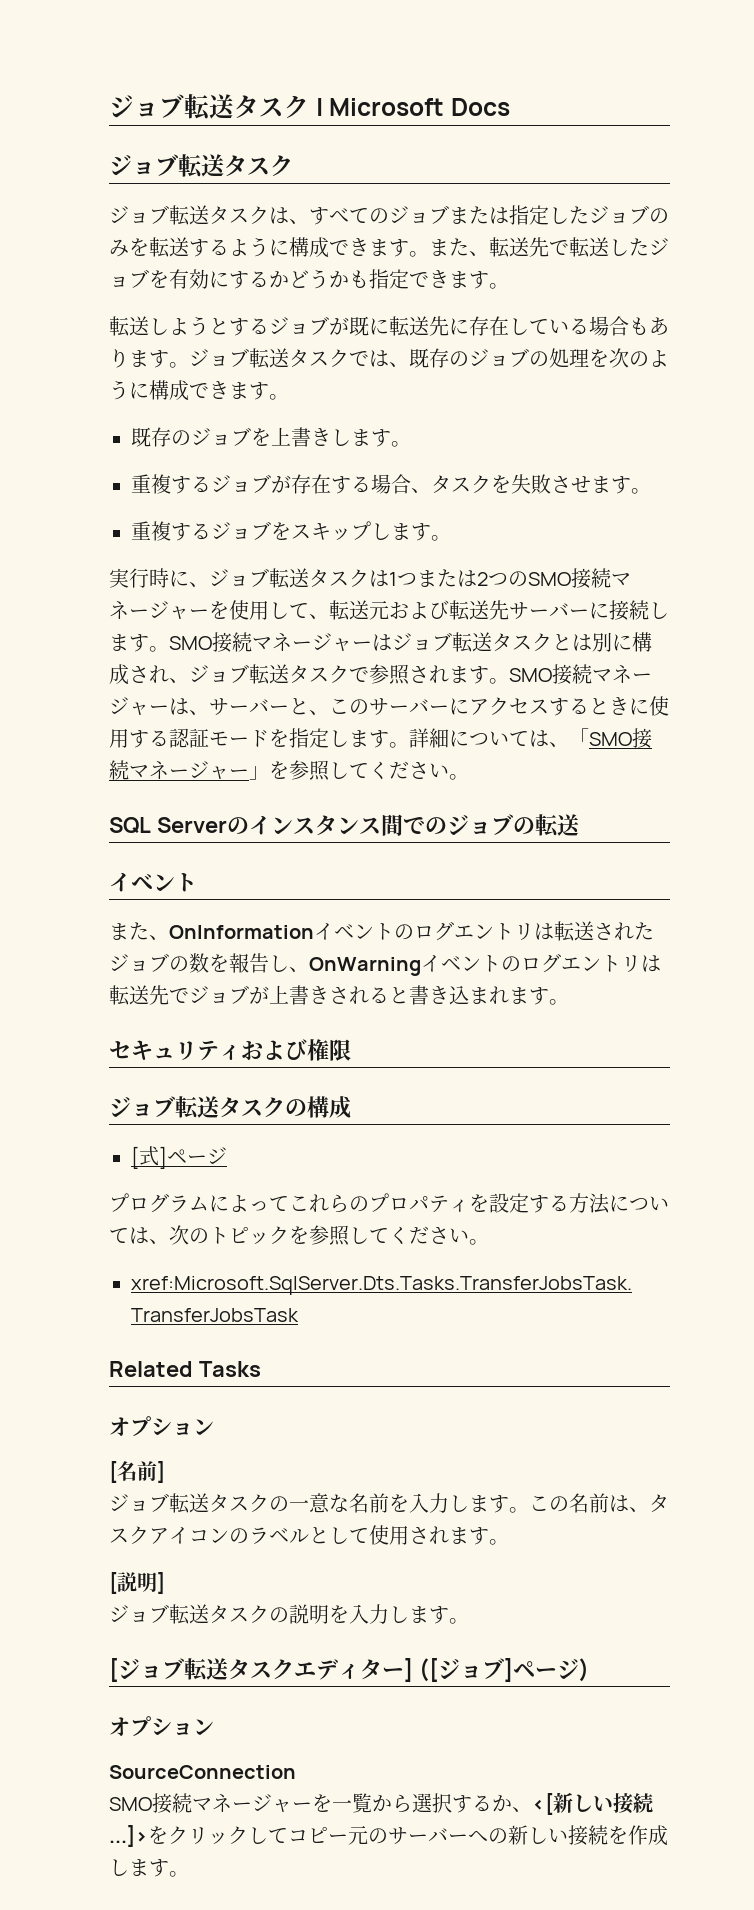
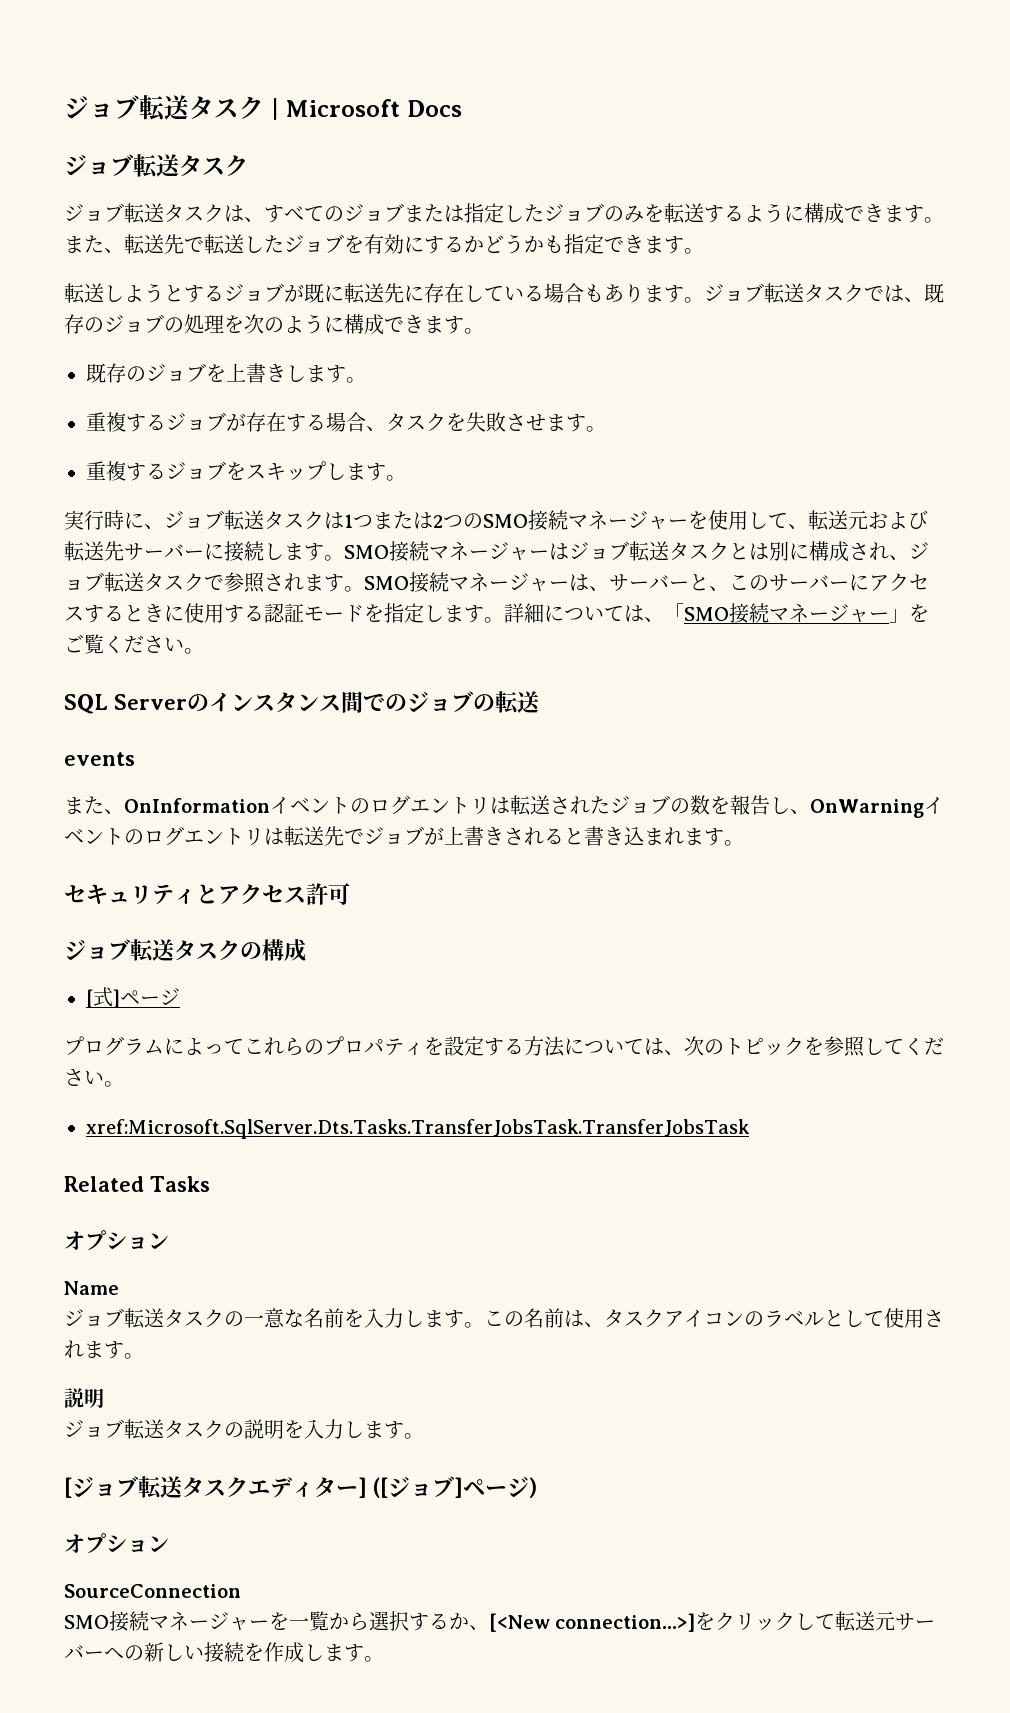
- 詳細については、「SMO接続マネージャー」を参照してください。
+ 詳細については、「SMO接続マネージャー」をご覧ください。
  SQL Serverのインスタンス間でのジョブの転送
- イベント
+ events
- セキュリティおよび権限
+ セキュリティとアクセス許可
- [名前]
+ Name
  この名前は、タスクアイコンのラベルとして使用されます。
- [説明]
+ 説明
- SMO接続マネージャーを一覧から選択するか、<[新しい接続...]>をクリックしてコピー元のサーバーへの新しい接続を作成します。
+ SMO接続マネージャーを一覧から選択するか、[<New connection...>]をクリックして転送元サーバーへの新しい接続を作成します。

